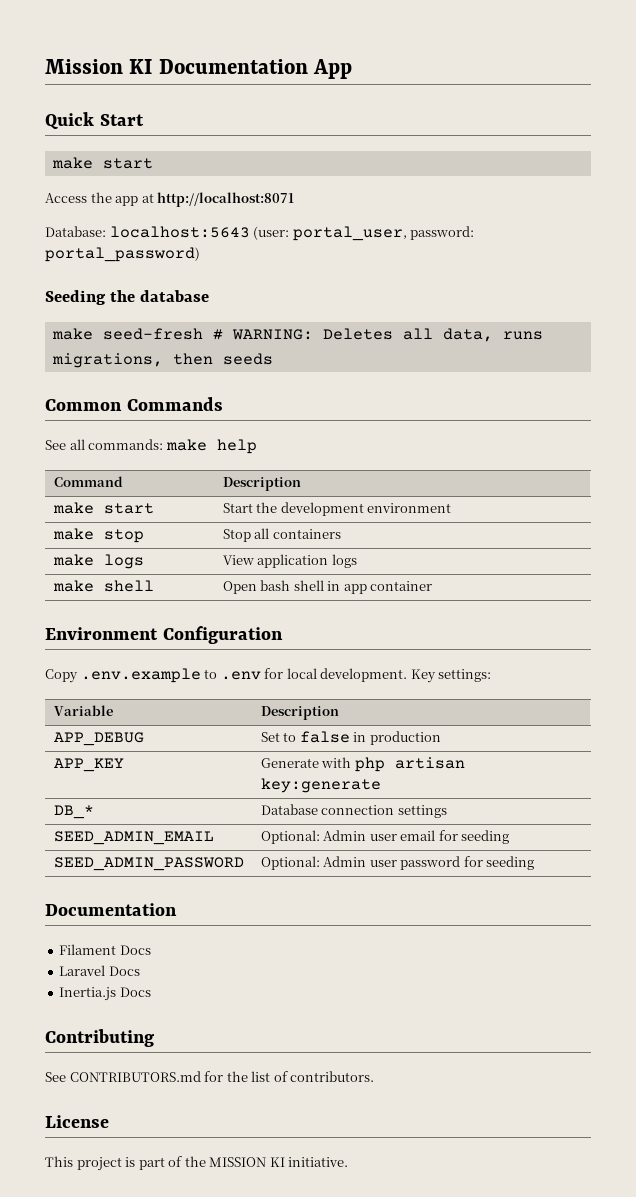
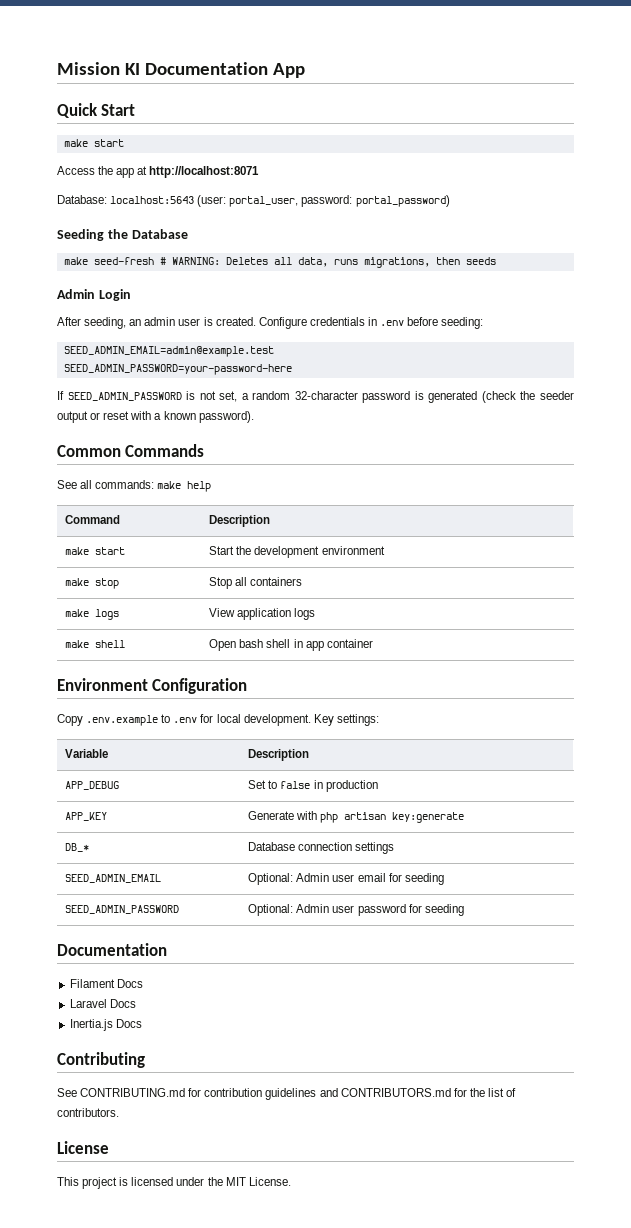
- Seeding the database
+ Seeding the Database
+ Admin Login
+ After seeding, an admin user is created. Configure credentials in .env before seeding:
+ SEED_ADMIN_EMAIL=admin@example.test
+ SEED_ADMIN_PASSWORD=your-password-here
+ If SEED_ADMIN_PASSWORD is not set, a random 32-character password is generated (check the seeder output or reset with a known password).
- See CONTRIBUTORS.md for the list of contributors.
+ See CONTRIBUTING.md for contribution guidelines and CONTRIBUTORS.md for the list of contributors.
- This project is part of the MISSION KI initiative.
+ This project is licensed under the MIT License.

